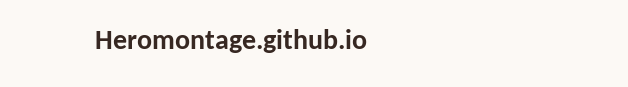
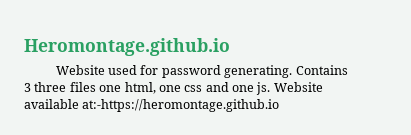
+ Website used for password generating. Contains 3 three files one html, one css and one js. Website available at:-https://heromontage.github.io

